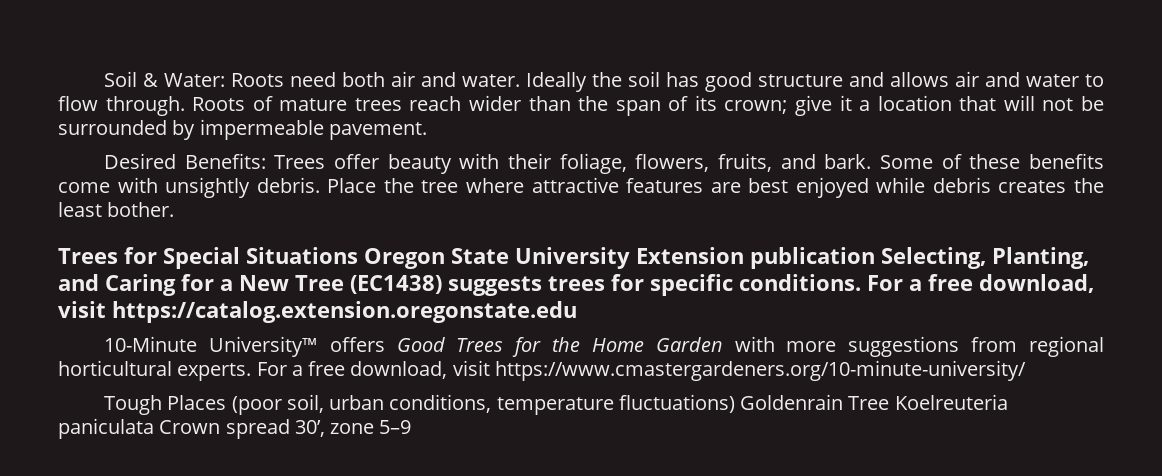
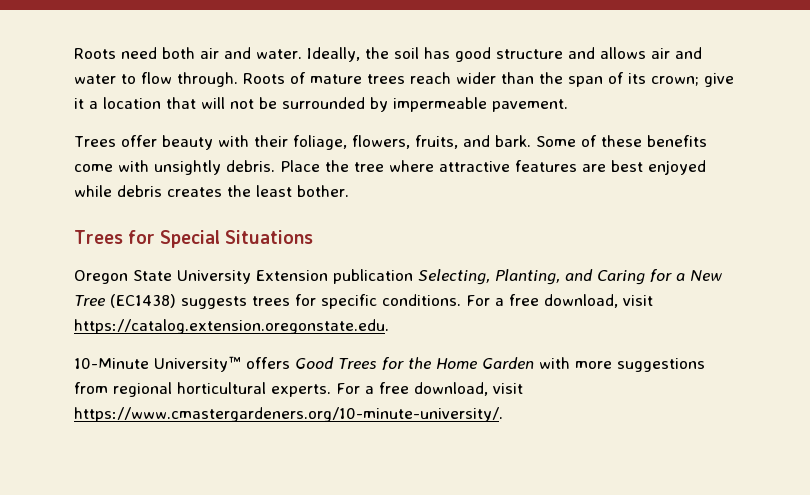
- Soil & Water: Roots need both air and water.
+ Roots need both air and water.
- Ideally the soil has good structure and allows air and water to flow through.
+ Ideally, the soil has good structure and allows air and water to flow through.
- Desired Benefits: Trees offer beauty with their foliage, flowers, fruits, and bark.
+ Trees offer beauty with their foliage, flowers, fruits, and bark.
- Trees for Special Situations Oregon State University Extension publication Selecting, Planting, and Caring for a New Tree (EC1438) suggests trees for specific conditions.
+ Trees for Special Situations
+ Oregon State University Extension publication Selecting, Planting, and Caring for a New Tree (EC1438) suggests trees for specific conditions.
- For a free download, visit https://catalog.extension.oregonstate.edu
+ For a free download, visit https://catalog.extension.oregonstate.edu.
- For a free download, visit https://www.cmastergardeners.org/10-minute-university/
- Tough Places (poor soil, urban conditions, temperature fluctuations) Goldenrain Tree Koelreuteria paniculata Crown spread 30’, zone 5–9
+ For a free download, visit https://www.cmastergardeners.org/10-minute-university/.

